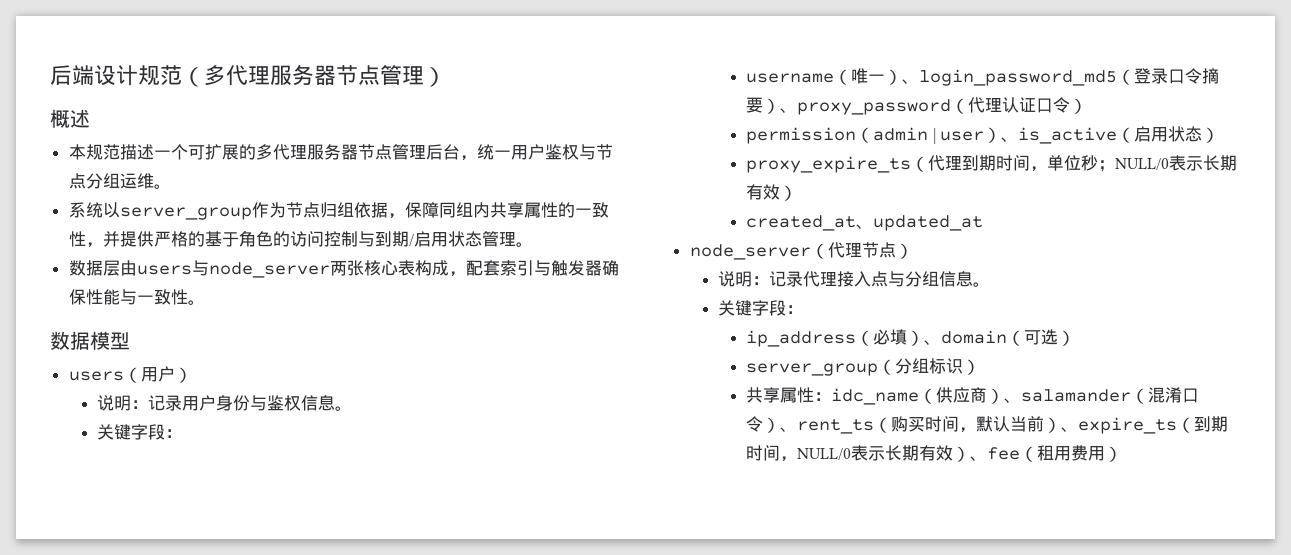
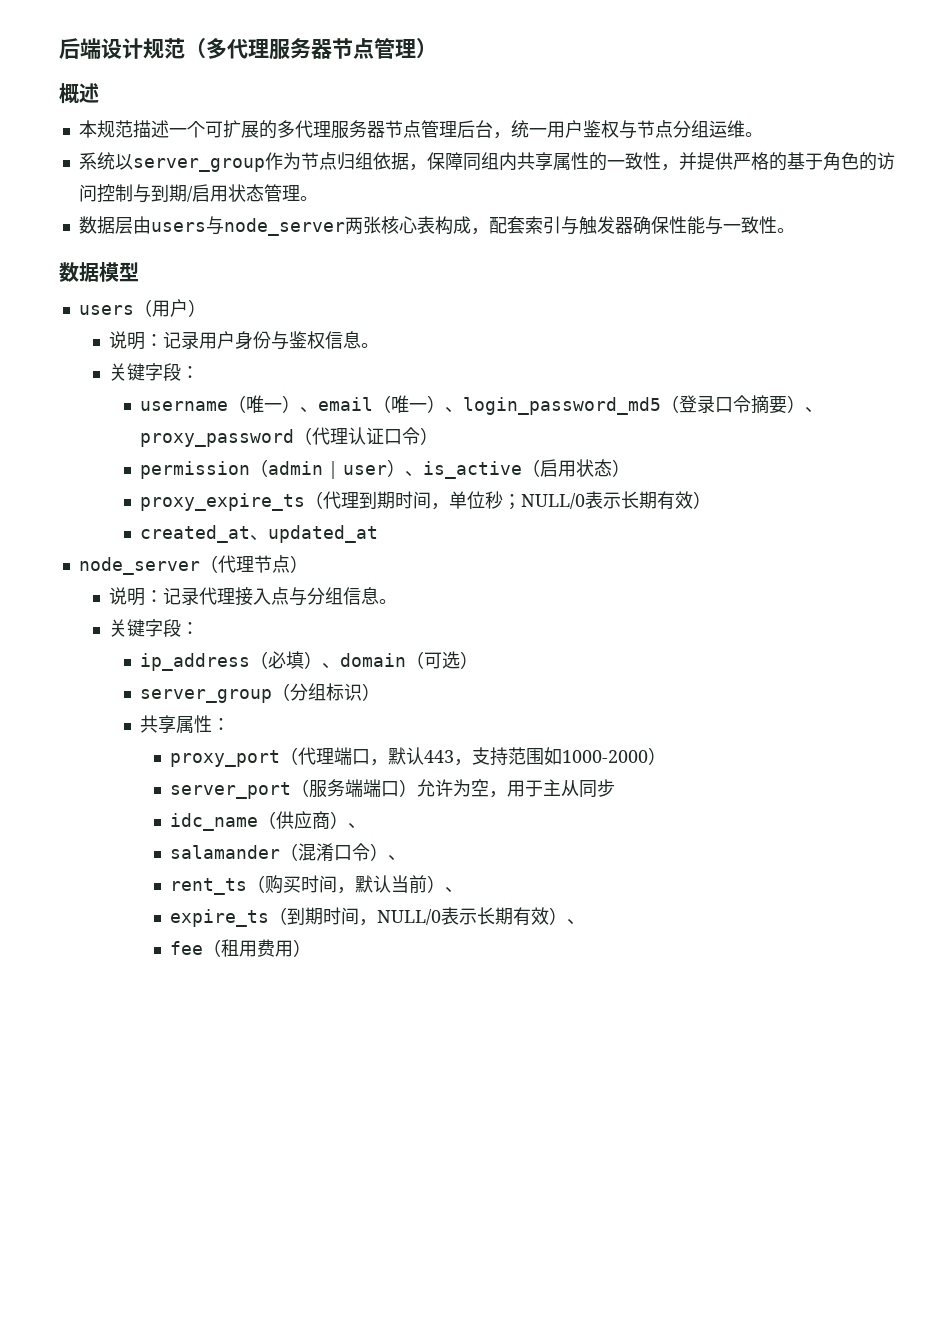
- username（唯一）、login_password_md5（登录口令摘要）、proxy_password（代理认证口令）
+ username（唯一）、email（唯一）、login_password_md5（登录口令摘要）、proxy_password（代理认证口令）
- 共享属性：idc_name（供应商）、salamander（混淆口令）、rent_ts（购买时间，默认当前）、expire_ts（到期时间，NULL/0表示长期有效）、fee（租用费用）
+ 共享属性：
+ proxy_port（代理端口，默认443，支持范围如1000-2000）
+ server_port（服务端端口）允许为空，用于主从同步
+ idc_name（供应商）、
+ salamander（混淆口令）、
+ rent_ts（购买时间，默认当前）、
+ expire_ts（到期时间，NULL/0表示长期有效）、
+ fee（租用费用）

